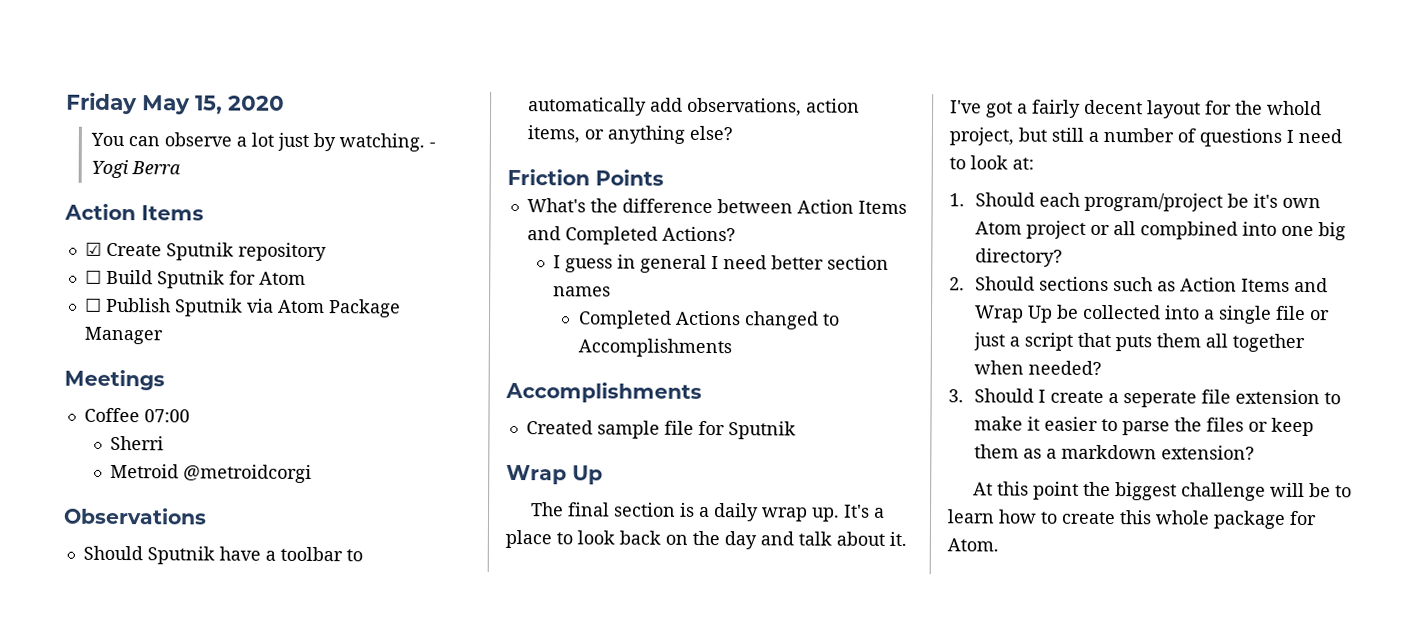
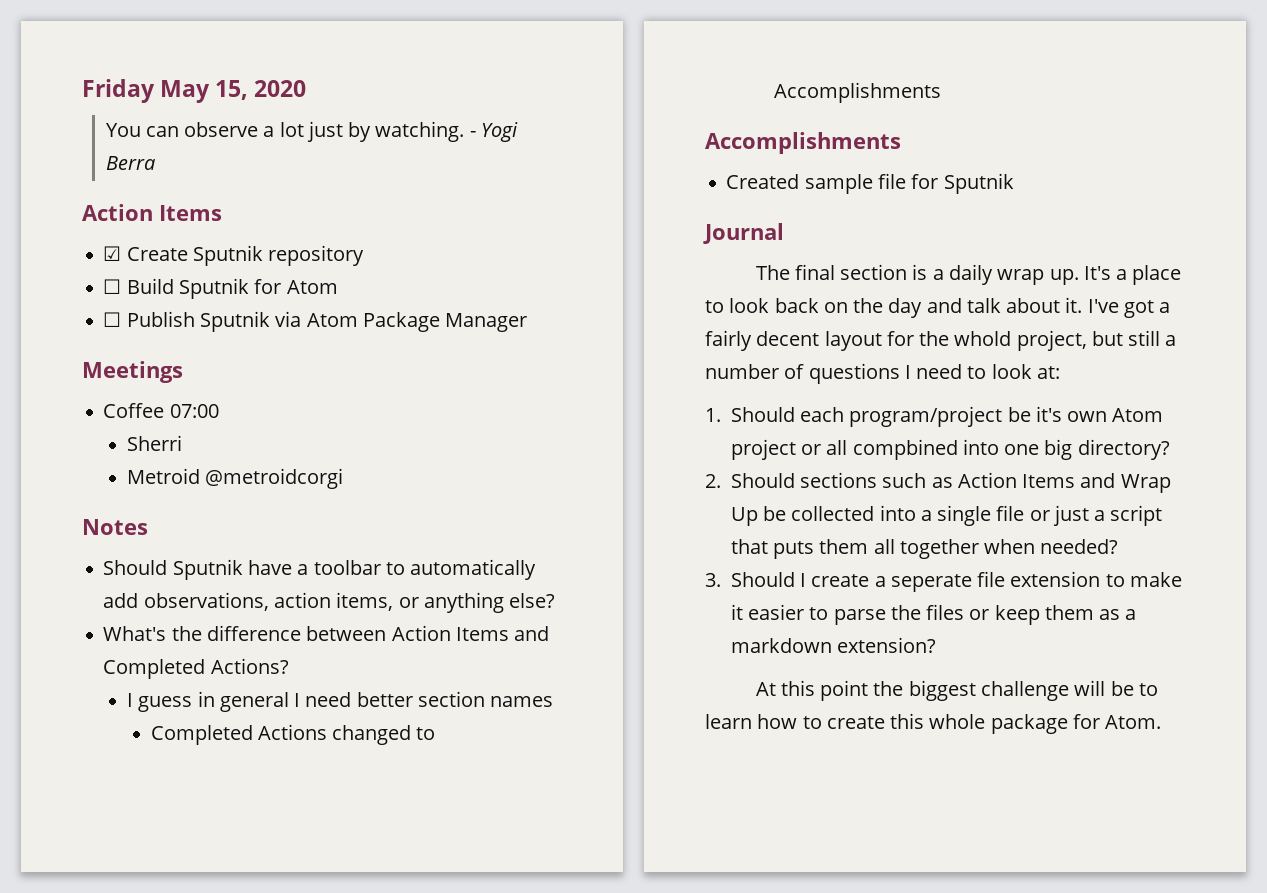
- Observations
+ Notes
- Friction Points
  Created sample file for Sputnik
- Wrap Up
+ Journal

